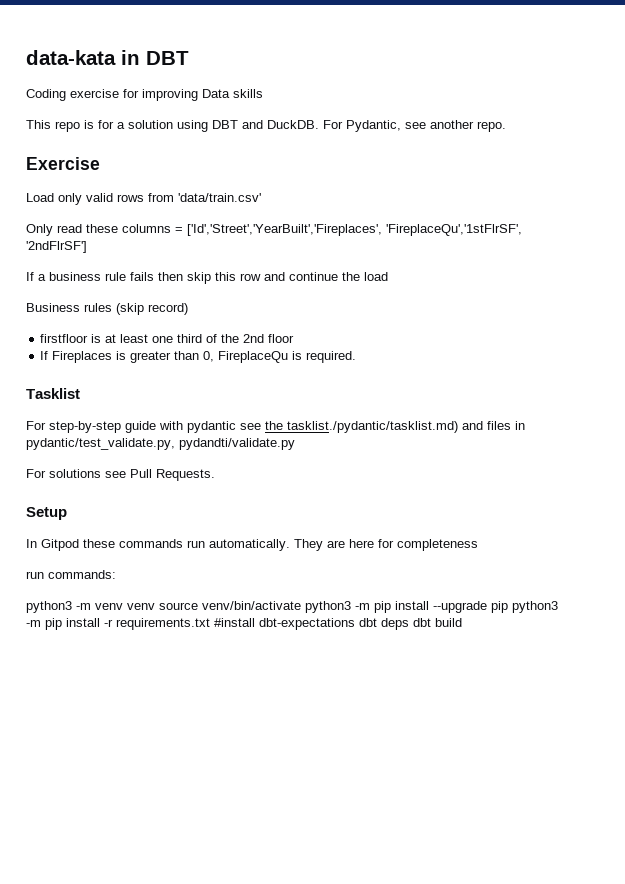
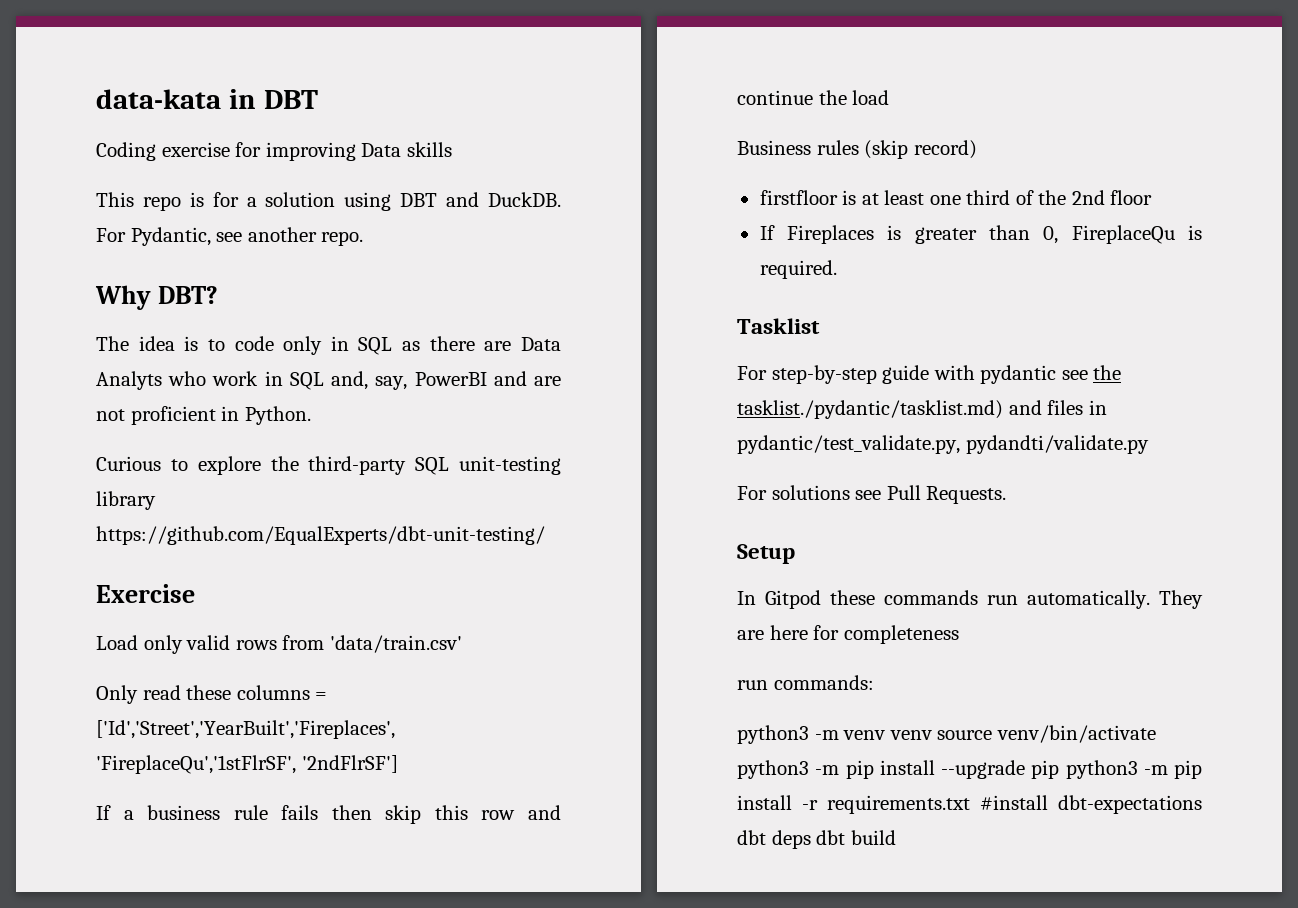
+ Why DBT?
+ The idea is to code only in SQL as there are Data Analyts who work in SQL and, say, PowerBI and are not proficient in Python.
+ Curious to explore the third-party SQL unit-testing library https://github.com/EqualExperts/dbt-unit-testing/

